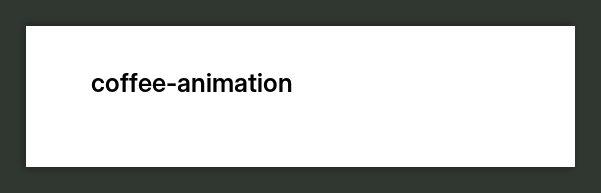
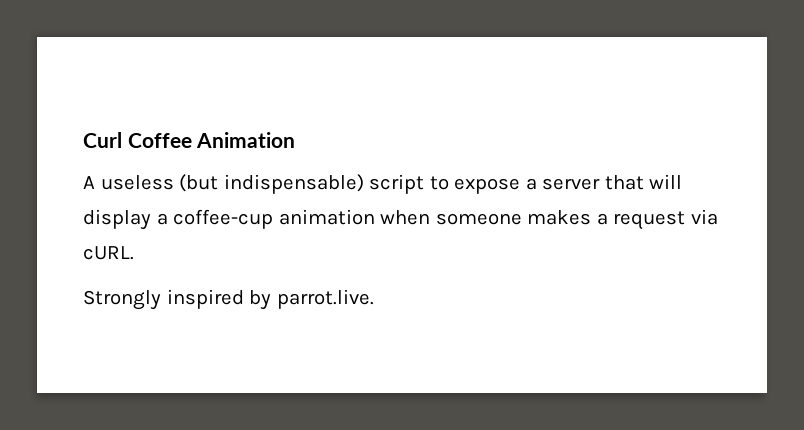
- coffee-animation
+ Curl Coffee Animation
+ A useless (but indispensable) script to expose a server that will display a coffee-cup animation when someone makes a request via cURL.
+ Strongly inspired by parrot.live.

